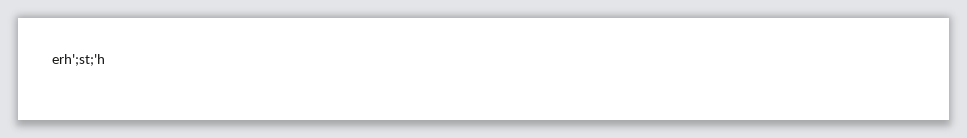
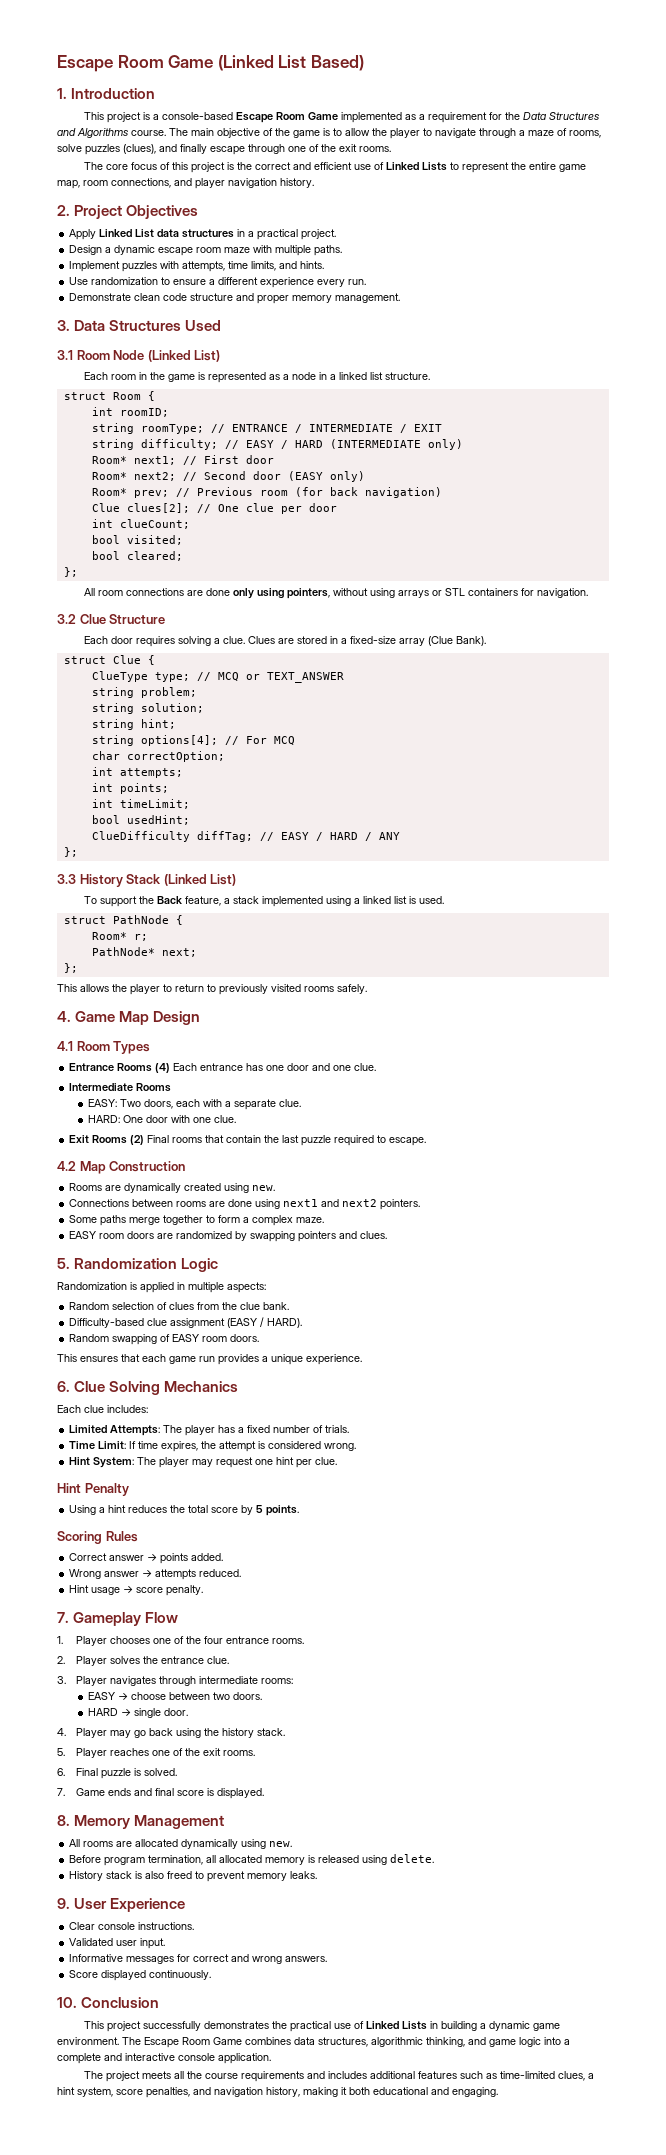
- erh';st;'h
+ Escape Room Game (Linked List Based)
+ 1. Introduction
+ This project is a console-based Escape Room Game implemented as a requirement for the Data Structures and Algorithms course. The main objective of the game is to allow the player to navigate through a maze of rooms, solve puzzles (clues), and finally escape through one of the exit rooms.
+ The core focus of this project is the correct and efficient use of Linked Lists to represent the entire game map, room connections, and player navigation history.
+ 2. Project Objectives
+ Apply Linked List data structures in a practical project.
+ Design a dynamic escape room maze with multiple paths.
+ Implement puzzles with attempts, time limits, and hints.
+ Use randomization to ensure a different experience every run.
+ Demonstrate clean code structure and proper memory management.
+ 3. Data Structures Used
+ 3.1 Room Node (Linked List)
+ Each room in the game is represented as a node in a linked list structure.
+ struct Room {
+ int roomID;
+ string roomType; // ENTRANCE / INTERMEDIATE / EXIT
+ string difficulty; // EASY / HARD (INTERMEDIATE only)
+ Room* next1; // First door
+ Room* next2; // Second door (EASY only)
+ Room* prev; // Previous room (for back navigation)
+ Clue clues[2]; // One clue per door
+ int clueCount;
+ bool visited;
+ bool cleared;
+ };
+ All room connections are done only using pointers, without using arrays or STL containers for navigation.
+ 3.2 Clue Structure
+ Each door requires solving a clue. Clues are stored in a fixed-size array (Clue Bank).
+ struct Clue {
+ ClueType type; // MCQ or TEXT_ANSWER
+ string problem;
+ string solution;
+ string hint;
+ string options[4]; // For MCQ
+ char correctOption;
+ int attempts;
+ int points;
+ int timeLimit;
+ bool usedHint;
+ ClueDifficulty diffTag; // EASY / HARD / ANY
+ };
+ 3.3 History Stack (Linked List)
+ To support the Back feature, a stack implemented using a linked list is used.
+ struct PathNode {
+ Room* r;
+ PathNode* next;
+ };
+ This allows the player to return to previously visited rooms safely.
+ 4. Game Map Design
+ 4.1 Room Types
+ Entrance Rooms (4) Each entrance has one door and one clue.
+ Intermediate Rooms
+ EASY: Two doors, each with a separate clue.
+ HARD: One door with one clue.
+ Exit Rooms (2) Final rooms that contain the last puzzle required to escape.
+ 4.2 Map Construction
+ Rooms are dynamically created using new.
+ Connections between rooms are done using next1 and next2 pointers.
+ Some paths merge together to form a complex maze.
+ EASY room doors are randomized by swapping pointers and clues.
+ 5. Randomization Logic
+ Randomization is applied in multiple aspects:
+ Random selection of clues from the clue bank.
+ Difficulty-based clue assignment (EASY / HARD).
+ Random swapping of EASY room doors.
+ This ensures that each game run provides a unique experience.
+ 6. Clue Solving Mechanics
+ Each clue includes:
+ Limited Attempts: The player has a fixed number of trials.
+ Time Limit: If time expires, the attempt is considered wrong.
+ Hint System: The player may request one hint per clue.
+ Hint Penalty
+ Using a hint reduces the total score by 5 points.
+ Scoring Rules
+ Correct answer → points added.
+ Wrong answer → attempts reduced.
+ Hint usage → score penalty.
+ 7. Gameplay Flow
+ 1. Player chooses one of the four entrance rooms.
+ 2. Player solves the entrance clue.
+ 3. Player navigates through intermediate rooms:
+ EASY → choose between two doors.
+ HARD → single door.
+ 4. Player may go back using the history stack.
+ 5. Player reaches one of the exit rooms.
+ 6. Final puzzle is solved.
+ 7. Game ends and final score is displayed.
+ 8. Memory Management
+ All rooms are allocated dynamically using new.
+ Before program termination, all allocated memory is released using delete.
+ History stack is also freed to prevent memory leaks.
+ 9. User Experience
+ Clear console instructions.
+ Validated user input.
+ Informative messages for correct and wrong answers.
+ Score displayed continuously.
+ 10. Conclusion
+ This project successfully demonstrates the practical use of Linked Lists in building a dynamic game environment. The Escape Room Game combines data structures, algorithmic thinking, and game logic into a complete and interactive console application.
+ The project meets all the course requirements and includes additional features such as time-limited clues, a hint system, score penalties, and navigation history, making it both educational and engaging.

